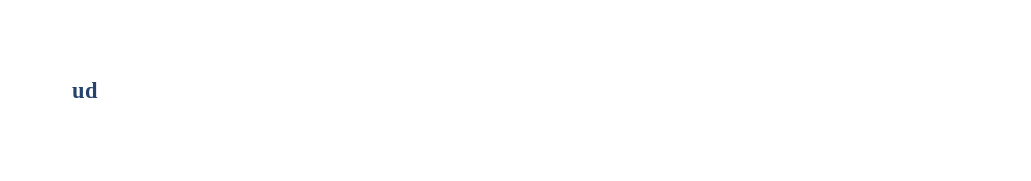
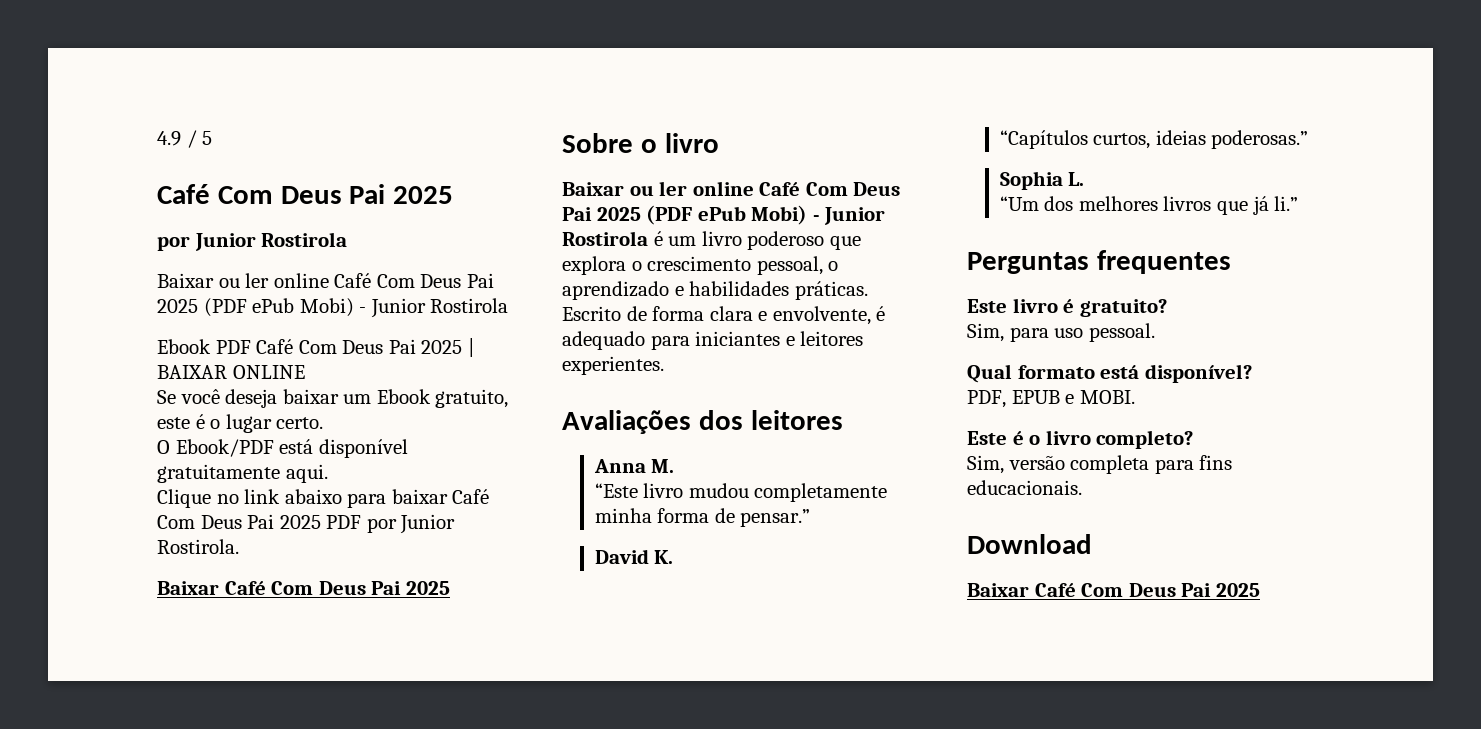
- ud
+ 4.9 / 5
+ Café Com Deus Pai 2025
+ por Junior Rostirola
+ Baixar ou ler online Café Com Deus Pai 2025 (PDF ePub Mobi) - Junior Rostirola
+ Ebook PDF Café Com Deus Pai 2025 | BAIXAR ONLINE
+ Se você deseja baixar um Ebook gratuito, este é o lugar certo.
+ O Ebook/PDF está disponível gratuitamente aqui.
+ Clique no link abaixo para baixar Café Com Deus Pai 2025 PDF por Junior Rostirola.
+ Baixar Café Com Deus Pai 2025
+ Sobre o livro
+ Baixar ou ler online Café Com Deus Pai 2025 (PDF ePub Mobi) - Junior Rostirola é um livro poderoso que explora o crescimento pessoal, o aprendizado e habilidades práticas. Escrito de forma clara e envolvente, é adequado para iniciantes e leitores experientes.
+ Avaliações dos leitores
+ Anna M.
+ “Este livro mudou completamente minha forma de pensar.”
+ David K.
+ “Capítulos curtos, ideias poderosas.”
+ Sophia L.
+ “Um dos melhores livros que já li.”
+ Perguntas frequentes
+ Este livro é gratuito?
+ Sim, para uso pessoal.
+ Qual formato está disponível?
+ PDF, EPUB e MOBI.
+ Este é o livro completo?
+ Sim, versão completa para fins educacionais.
+ Download
+ Baixar Café Com Deus Pai 2025

